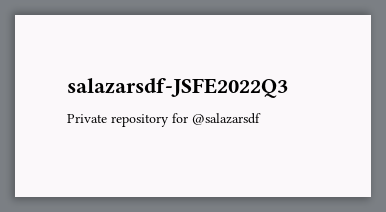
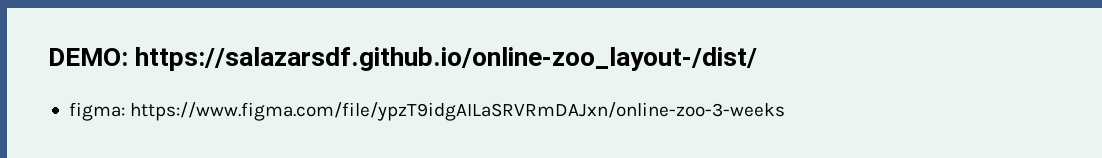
- salazarsdf-JSFE2022Q3
- Private repository for @salazarsdf
+ DEMO: https://salazarsdf.github.io/online-zoo_layout-/dist/
+ figma: https://www.figma.com/file/ypzT9idgAILaSRVRmDAJxn/online-zoo-3-weeks

